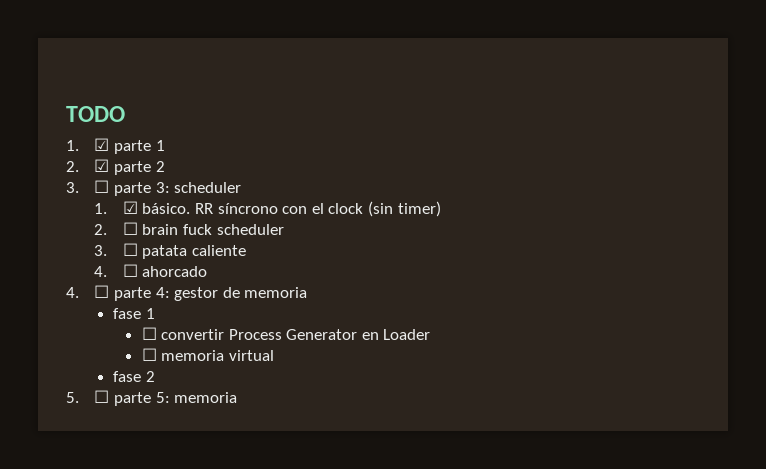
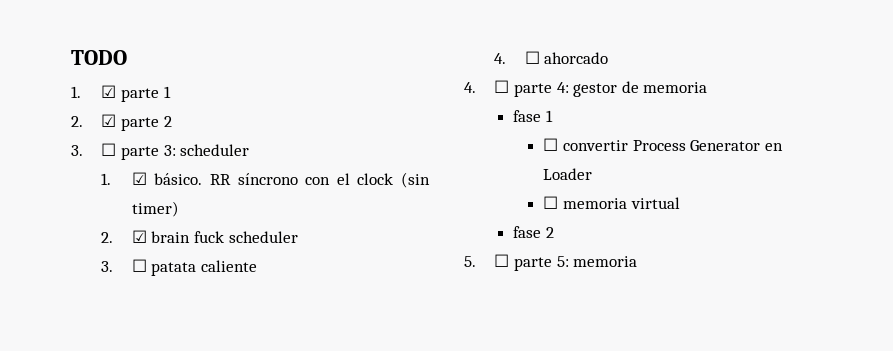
- 2. ☐ brain fuck scheduler
+ 2. ☑ brain fuck scheduler

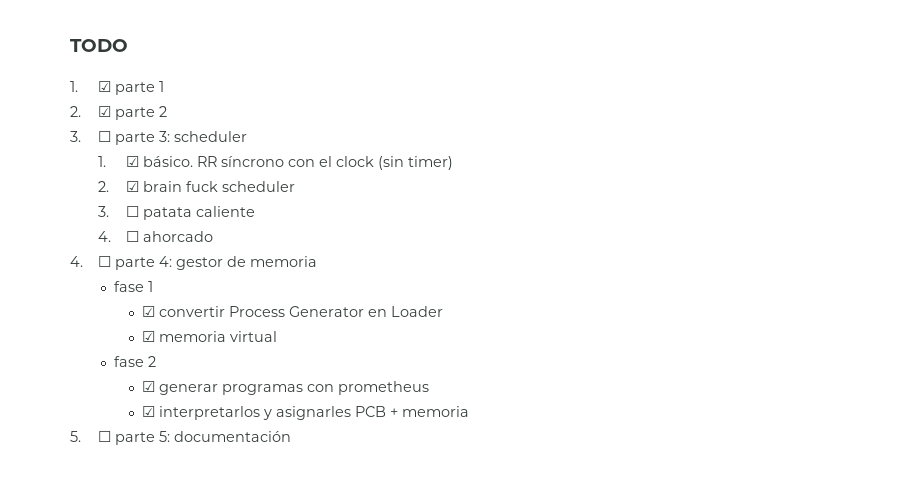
- ☐ convertir Process Generator en Loader
+ ☑ convertir Process Generator en Loader
- ☐ memoria virtual
+ ☑ memoria virtual
+ ☑ generar programas con prometheus
+ ☑ interpretarlos y asignarles PCB + memoria
- 5. ☐ parte 5: memoria
+ 5. ☐ parte 5: documentación

